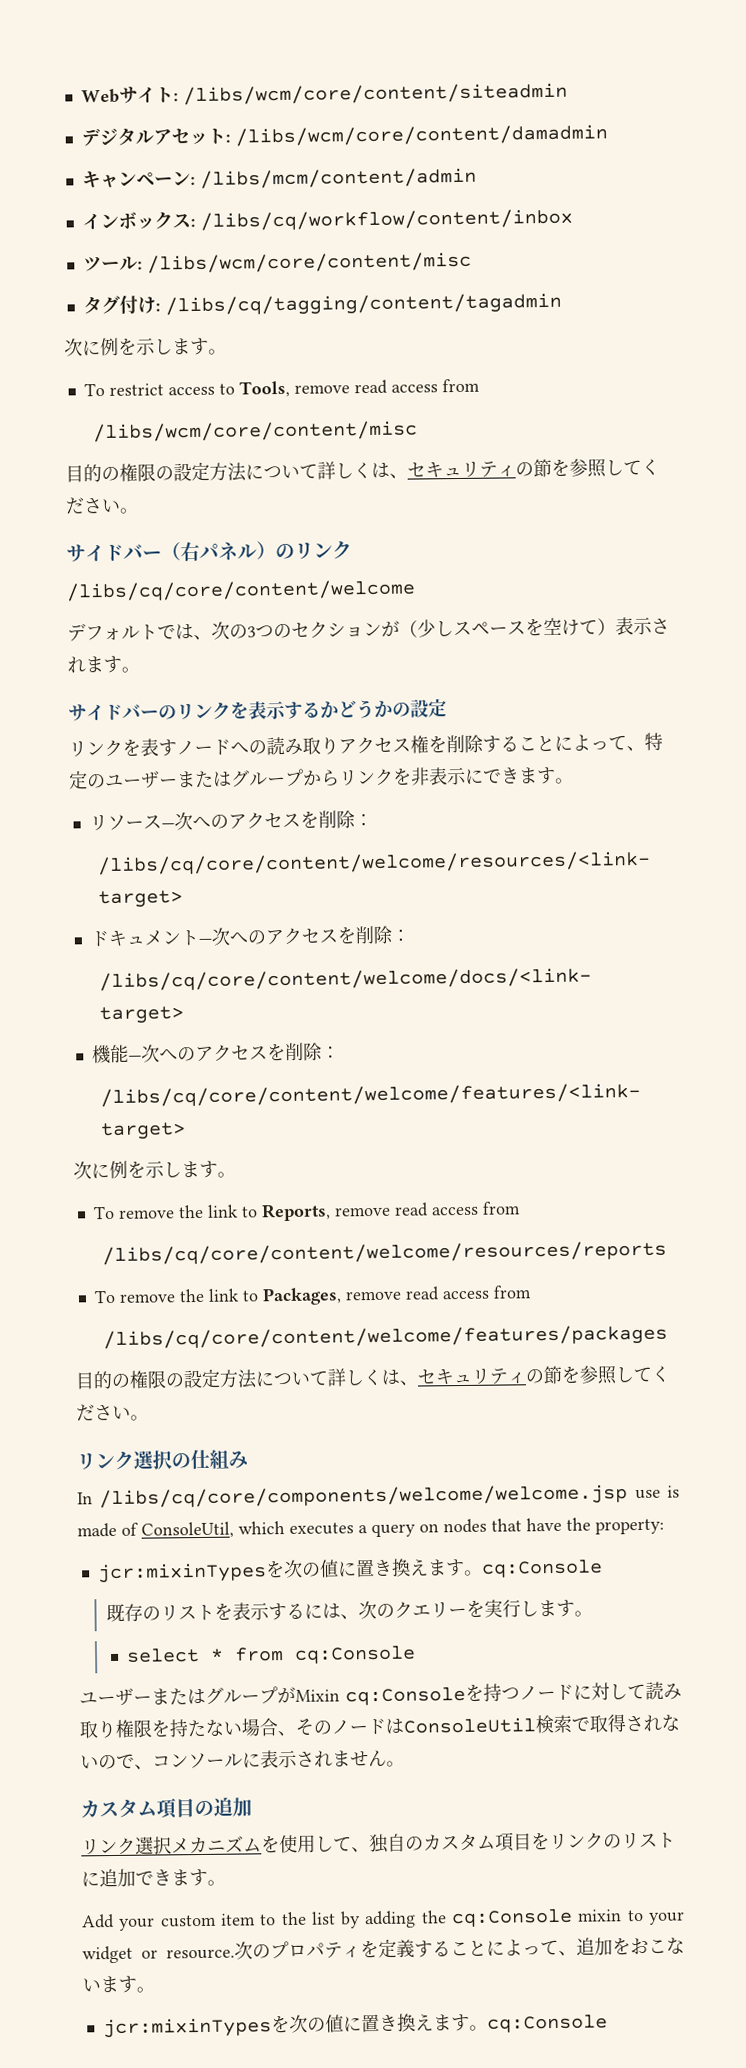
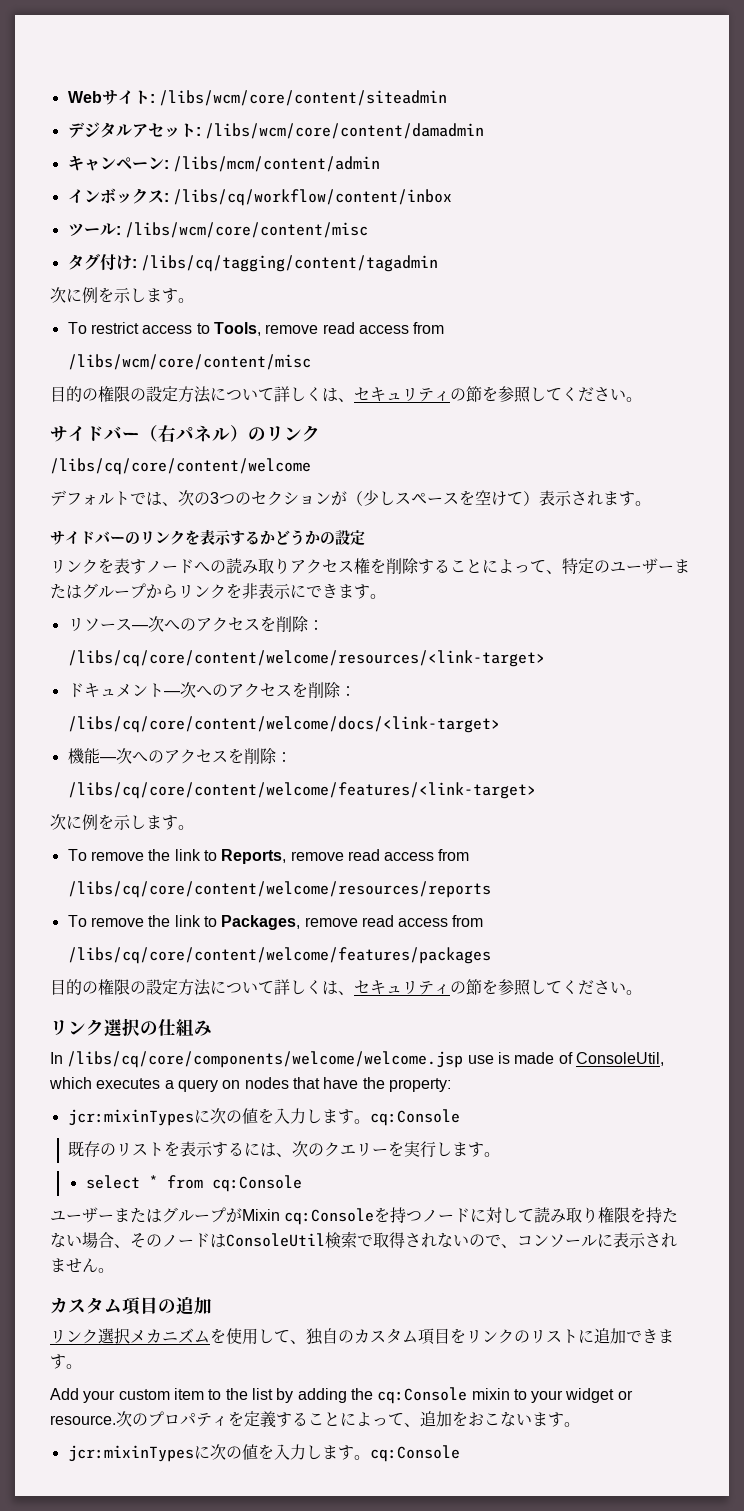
  In /libs/cq/core/components/welcome/welcome.jsp use is made of ConsoleUtil, which executes a query on nodes that have the property:
- jcr:mixinTypesを次の値に置き換えます。cq:Console
+ jcr:mixinTypesに次の値を入力します。cq:Console
  次のプロパティを定義することによって、追加をおこないます。
- jcr:mixinTypesを次の値に置き換えます。cq:Console
+ jcr:mixinTypesに次の値を入力します。cq:Console

